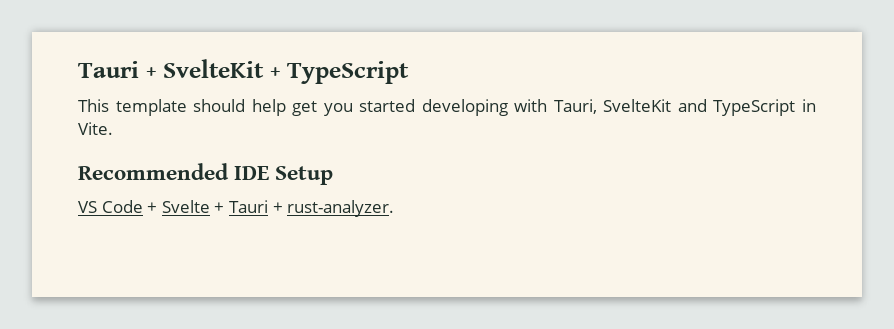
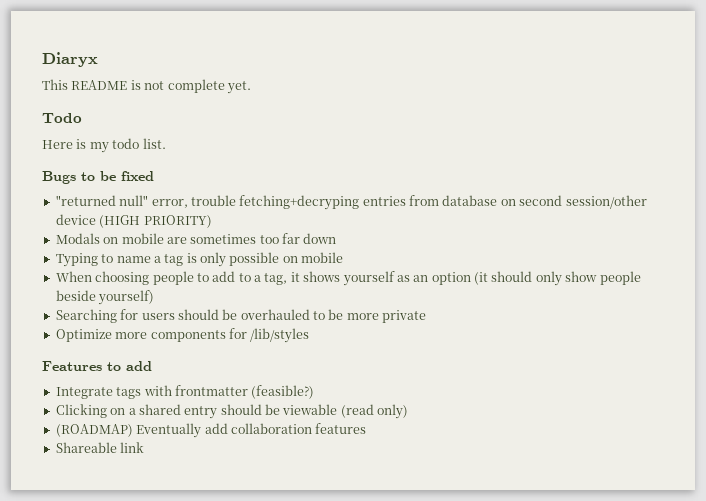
- Tauri + SvelteKit + TypeScript
- This template should help get you started developing with Tauri, SvelteKit and TypeScript in Vite.
- Recommended IDE Setup
- VS Code + Svelte + Tauri + rust-analyzer.
+ Diaryx
+ This README is not complete yet.
+ Todo
+ Here is my todo list.
+ Bugs to be fixed
+ "returned null" error, trouble fetching+decryping entries from database on second session/other device (HIGH PRIORITY)
+ Modals on mobile are sometimes too far down
+ Typing to name a tag is only possible on mobile
+ When choosing people to add to a tag, it shows yourself as an option (it should only show people beside yourself)
+ Searching for users should be overhauled to be more private
+ Optimize more components for /lib/styles
+ Features to add
+ Integrate tags with frontmatter (feasible?)
+ Clicking on a shared entry should be viewable (read only)
+ (ROADMAP) Eventually add collaboration features
+ Shareable link

